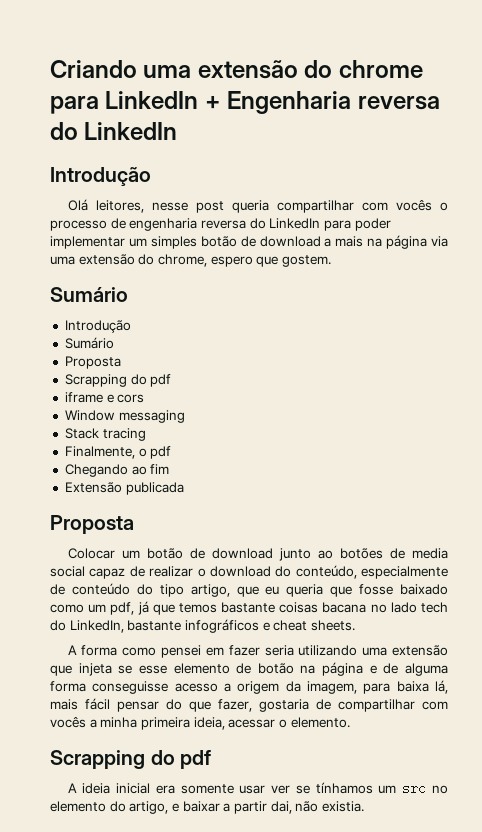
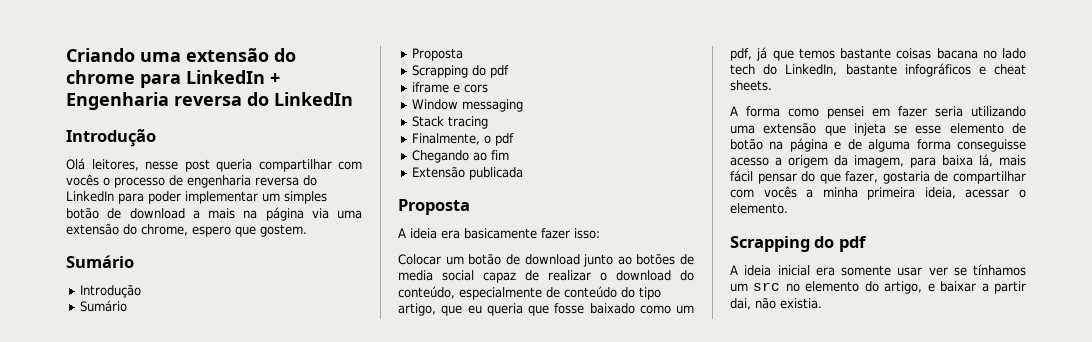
+ A ideia era basicamente fazer isso:

